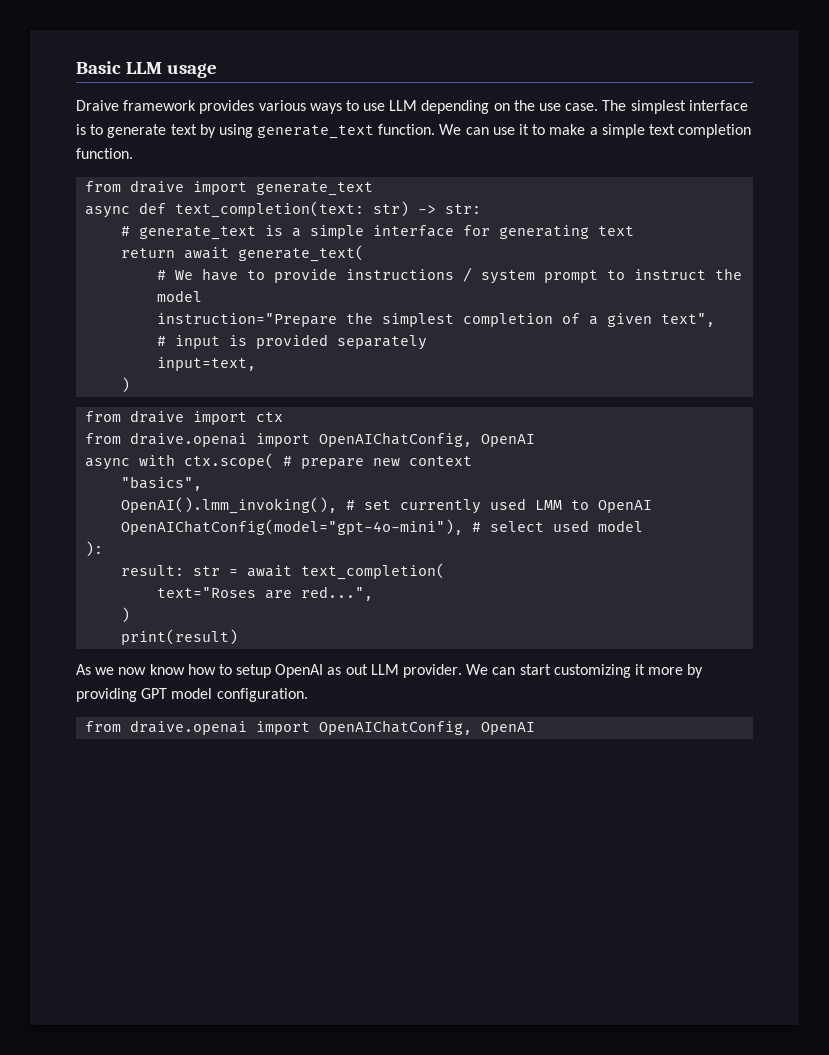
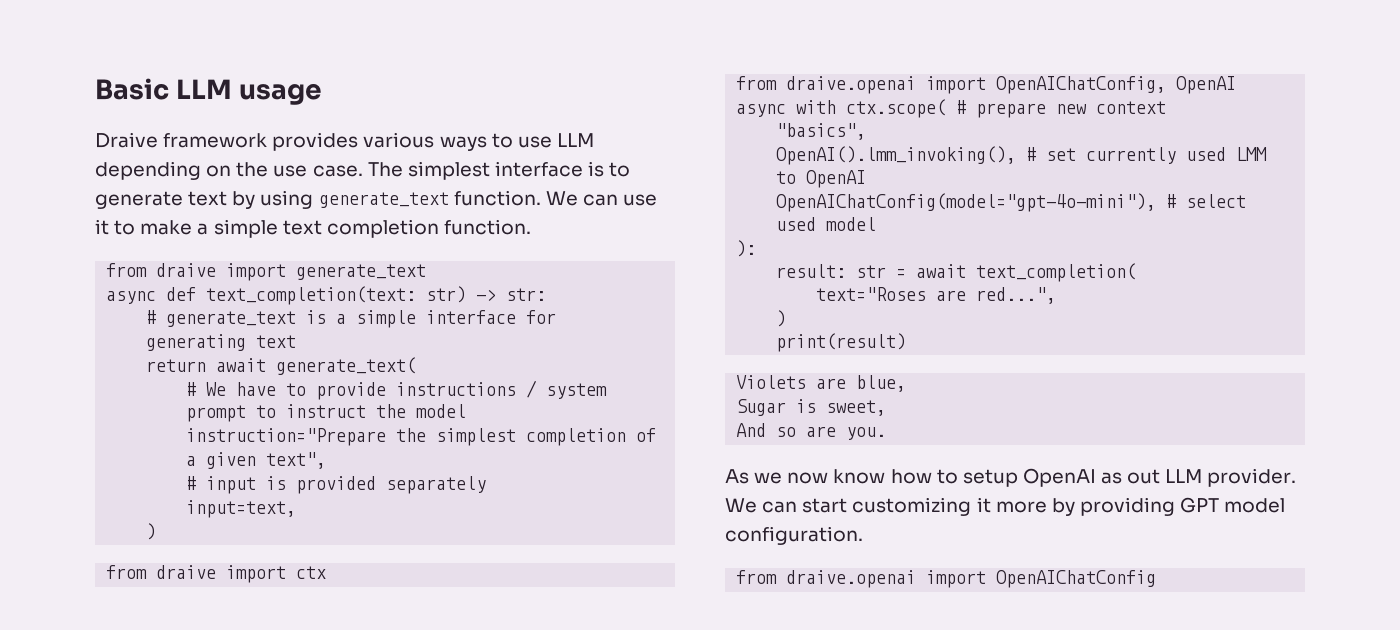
+ Violets are blue,
+ Sugar is sweet,
+ And so are you.
  We can start customizing it more by providing GPT model configuration.
- from draive.openai import OpenAIChatConfig, OpenAI
+ from draive.openai import OpenAIChatConfig

